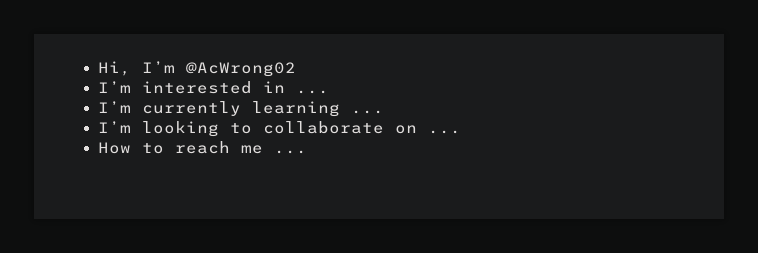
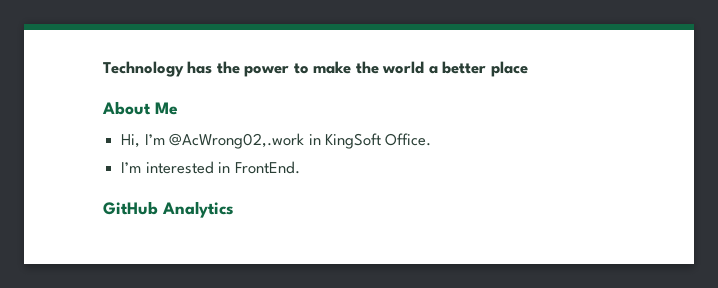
- Hi, I’m @AcWrong02
- I’m interested in ...
- I’m currently learning ...
- I’m looking to collaborate on ...
- How to reach me ...
+ Technology has the power to make the world a better place
+ About Me
+ Hi, I’m @AcWrong02,.work in KingSoft Office.
+ I’m interested in FrontEnd.
+ GitHub Analytics

